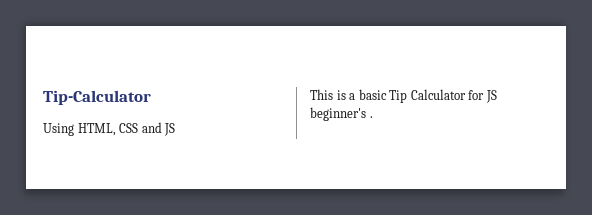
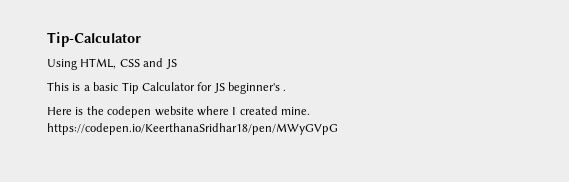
+ Here is the codepen website where I created mine. https://codepen.io/KeerthanaSridhar18/pen/MWyGVpG

